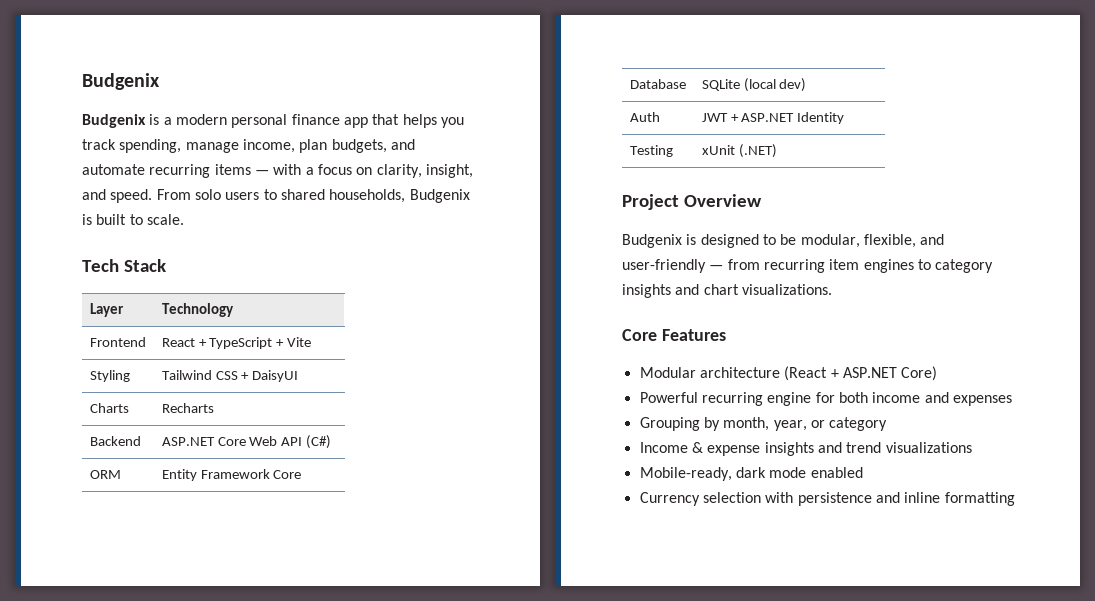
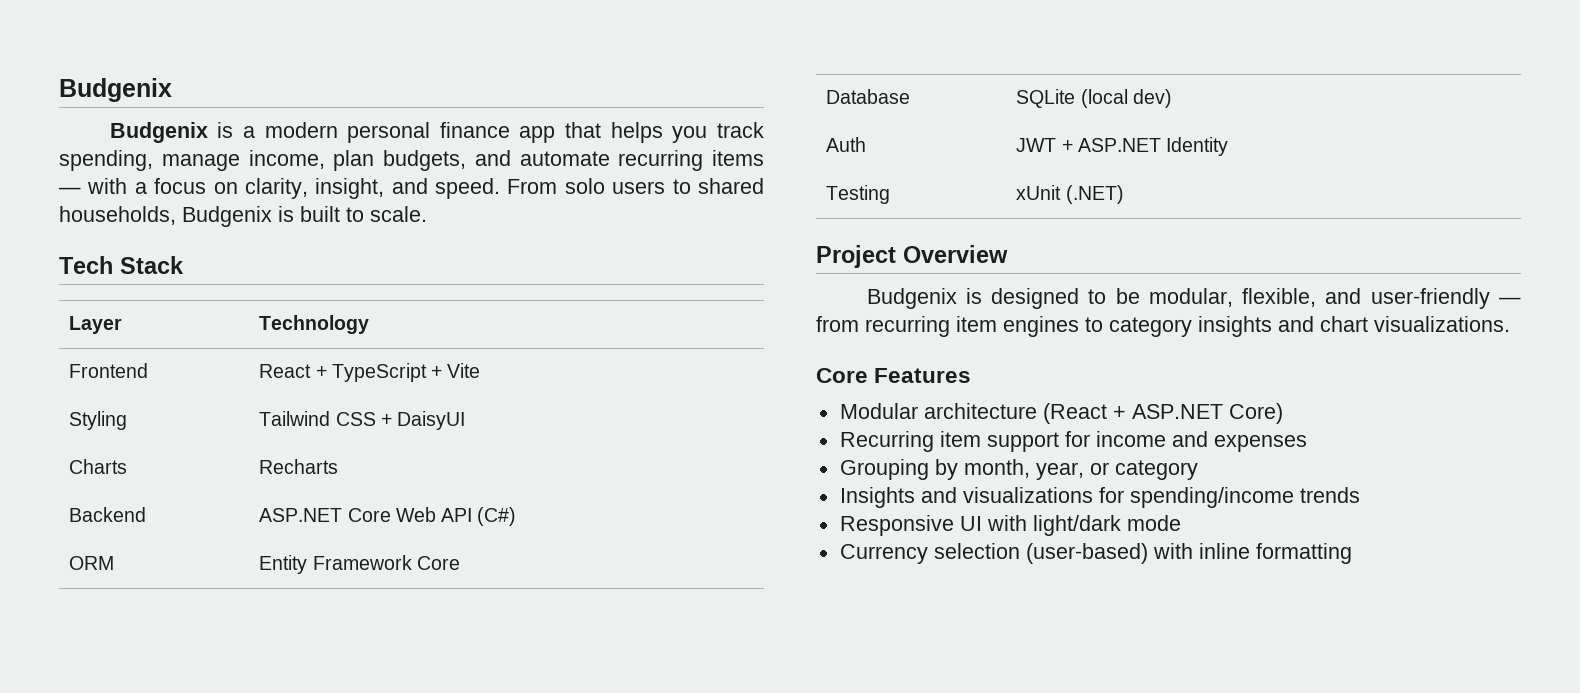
- Powerful recurring engine for both income and expenses
+ Recurring item support for income and expenses
- Income & expense insights and trend visualizations
- Mobile-ready, dark mode enabled
+ Insights and visualizations for spending/income trends
+ Responsive UI with light/dark mode
- Currency selection with persistence and inline formatting
+ Currency selection (user-based) with inline formatting

